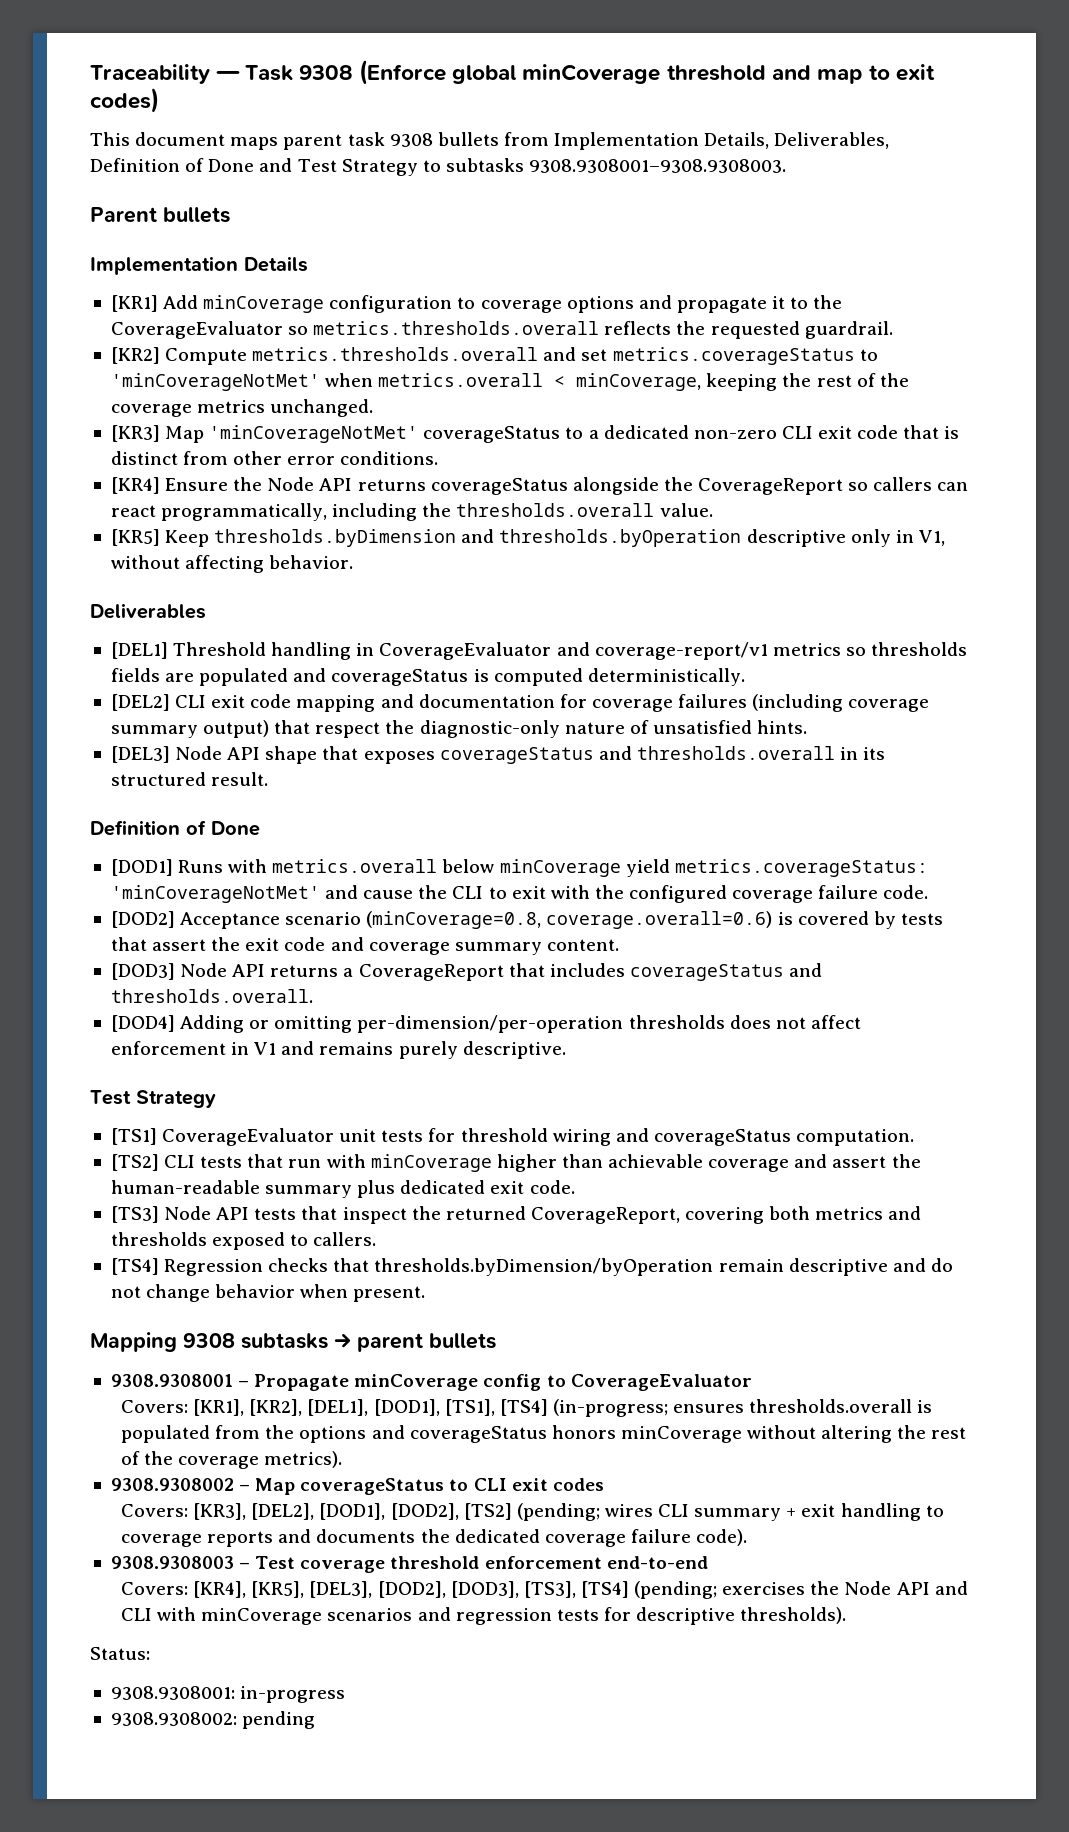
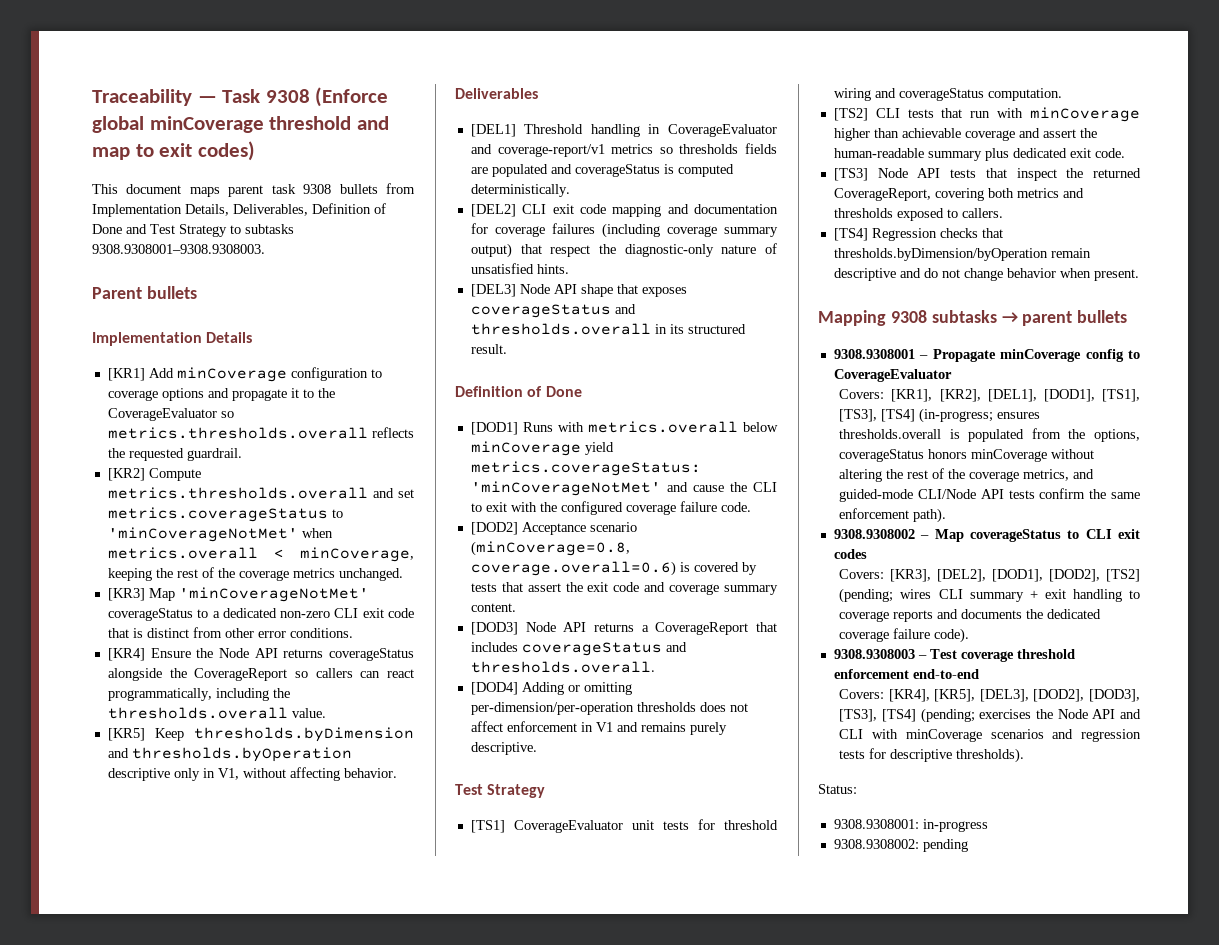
- Covers: [KR1], [KR2], [DEL1], [DOD1], [TS1], [TS4] (in-progress; ensures thresholds.overall is populated from the options and coverageStatus honors minCoverage without altering the rest of the coverage metrics).
+ Covers: [KR1], [KR2], [DEL1], [DOD1], [TS1], [TS3], [TS4] (in-progress; ensures thresholds.overall is populated from the options, coverageStatus honors minCoverage without altering the rest of the coverage metrics, and guided-mode CLI/Node API tests confirm the same enforcement path).

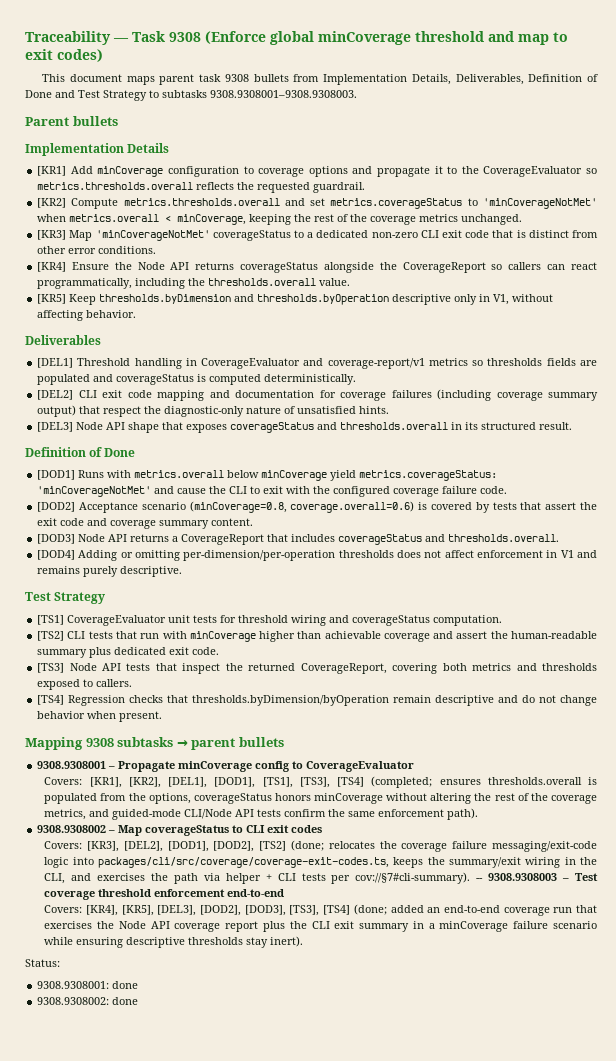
- Covers: [KR1], [KR2], [DEL1], [DOD1], [TS1], [TS3], [TS4] (in-progress; ensures thresholds.overall is populated from the options, coverageStatus honors minCoverage without altering the rest of the coverage metrics, and guided-mode CLI/Node API tests confirm the same enforcement path).
+ Covers: [KR1], [KR2], [DEL1], [DOD1], [TS1], [TS3], [TS4] (completed; ensures thresholds.overall is populated from the options, coverageStatus honors minCoverage without altering the rest of the coverage metrics, and guided-mode CLI/Node API tests confirm the same enforcement path).
- Covers: [KR3], [DEL2], [DOD1], [DOD2], [TS2] (pending; wires CLI summary + exit handling to coverage reports and documents the dedicated coverage failure code).
- 9308.9308003 – Test coverage threshold enforcement end-to-end
+ Covers: [KR3], [DEL2], [DOD1], [DOD2], [TS2] (done; relocates the coverage failure messaging/exit-code logic into packages/cli/src/coverage/coverage-exit-codes.ts, keeps the summary/exit wiring in the CLI, and exercises the path via helper + CLI tests per cov://§7#cli-summary). -- 9308.9308003 – Test coverage threshold enforcement end-to-end
- Covers: [KR4], [KR5], [DEL3], [DOD2], [DOD3], [TS3], [TS4] (pending; exercises the Node API and CLI with minCoverage scenarios and regression tests for descriptive thresholds).
+ Covers: [KR4], [KR5], [DEL3], [DOD2], [DOD3], [TS3], [TS4] (done; added an end-to-end coverage run that exercises the Node API coverage report plus the CLI exit summary in a minCoverage failure scenario while ensuring descriptive thresholds stay inert).
- 9308.9308001: in-progress
+ 9308.9308001: done
- 9308.9308002: pending
+ 9308.9308002: done

